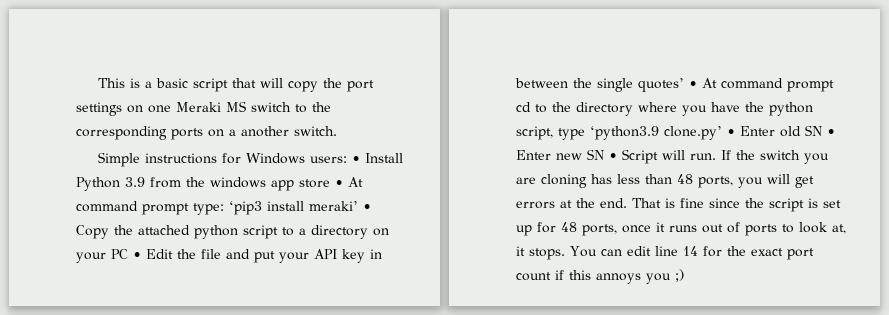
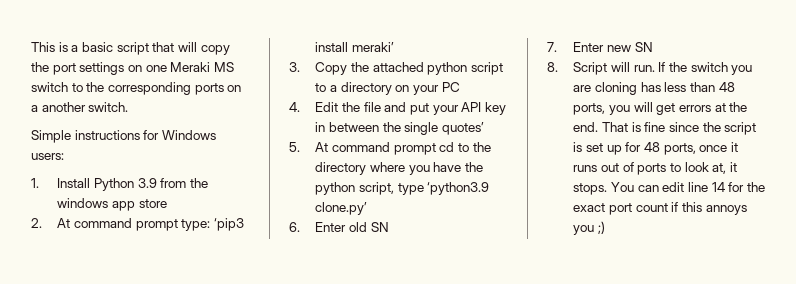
- Simple instructions for Windows users: • Install Python 3.9 from the windows app store • At command prompt type:
+ Simple instructions for Windows users:
+ 1. Install Python 3.9 from the windows app store
+ 2. At command prompt type:
- ‘pip3 install meraki’ • Copy the attached python script to a directory on your PC • Edit the file and put your API key in between the single quotes’ • At command prompt cd to the directory where you have the python script, type ‘python3.9 clone.py’ • Enter old SN • Enter new SN • Script will run.
+ ‘pip3 install meraki’
+ 3. Copy the attached python script to a directory on your PC
+ 4. Edit the file and put your API key in between the single quotes’
+ 5. At command prompt cd to the directory where you have the python script, type ‘python3.9 clone.py’
+ 6. Enter old SN
+ 7. Enter new SN
+ 8. Script will run.

